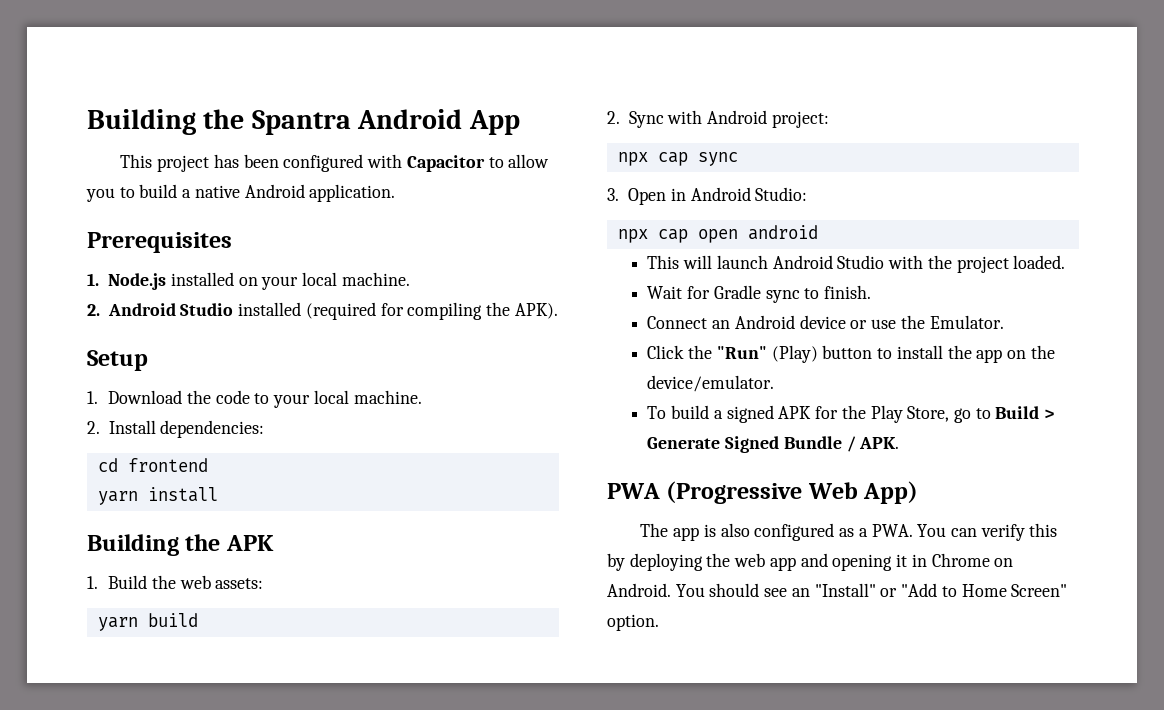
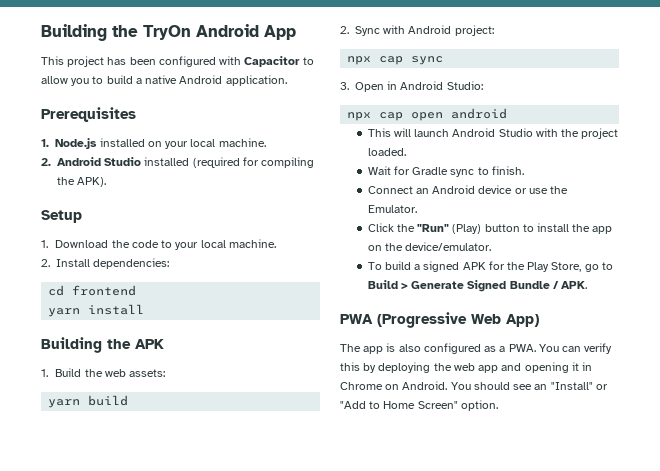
- Building the Spantra Android App
+ Building the TryOn Android App

